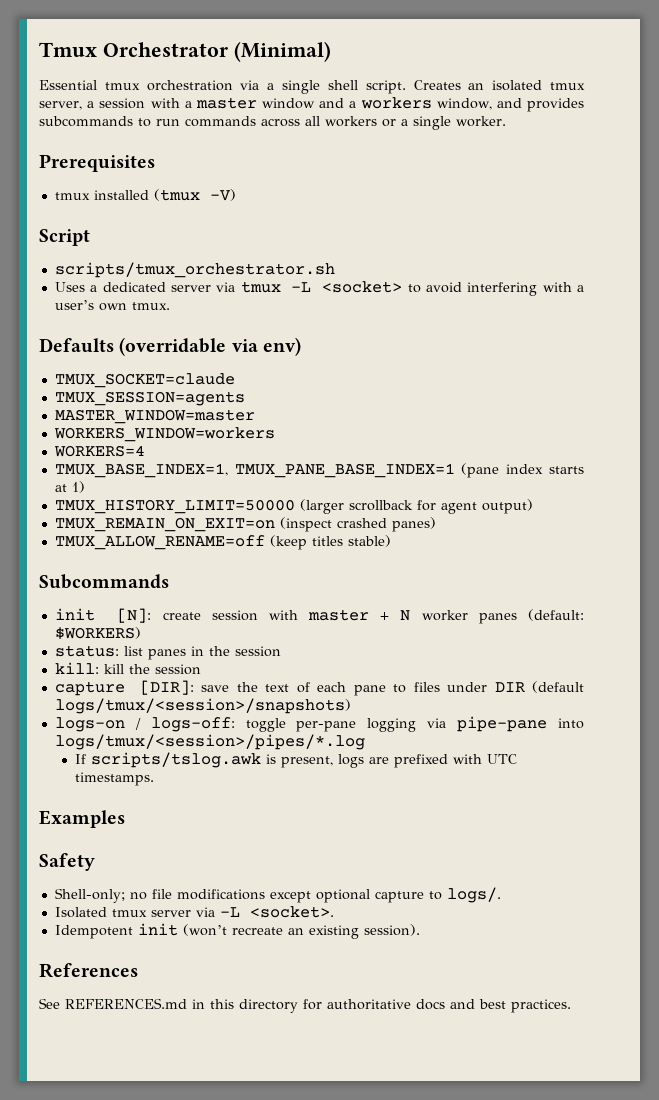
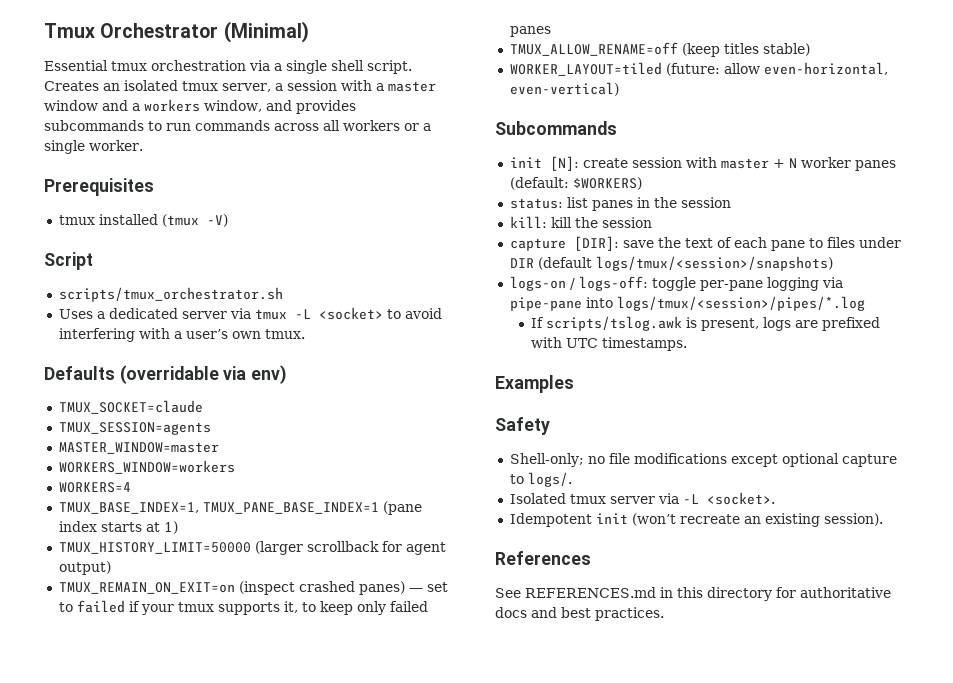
- TMUX_REMAIN_ON_EXIT=on (inspect crashed panes)
+ TMUX_REMAIN_ON_EXIT=on (inspect crashed panes) — set to failed if your tmux supports it, to keep only failed panes
+ WORKER_LAYOUT=tiled (future: allow even-horizontal, even-vertical)

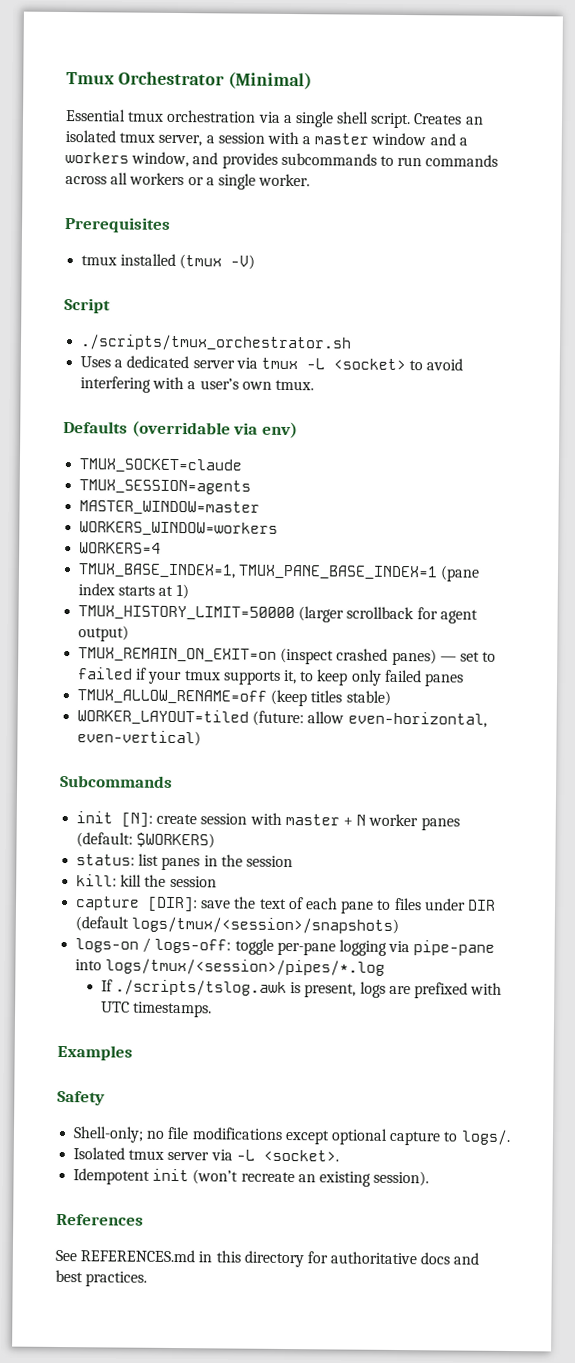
- scripts/tmux_orchestrator.sh
+ ./scripts/tmux_orchestrator.sh
- If scripts/tslog.awk is present, logs are prefixed with UTC timestamps.
+ If ./scripts/tslog.awk is present, logs are prefixed with UTC timestamps.

